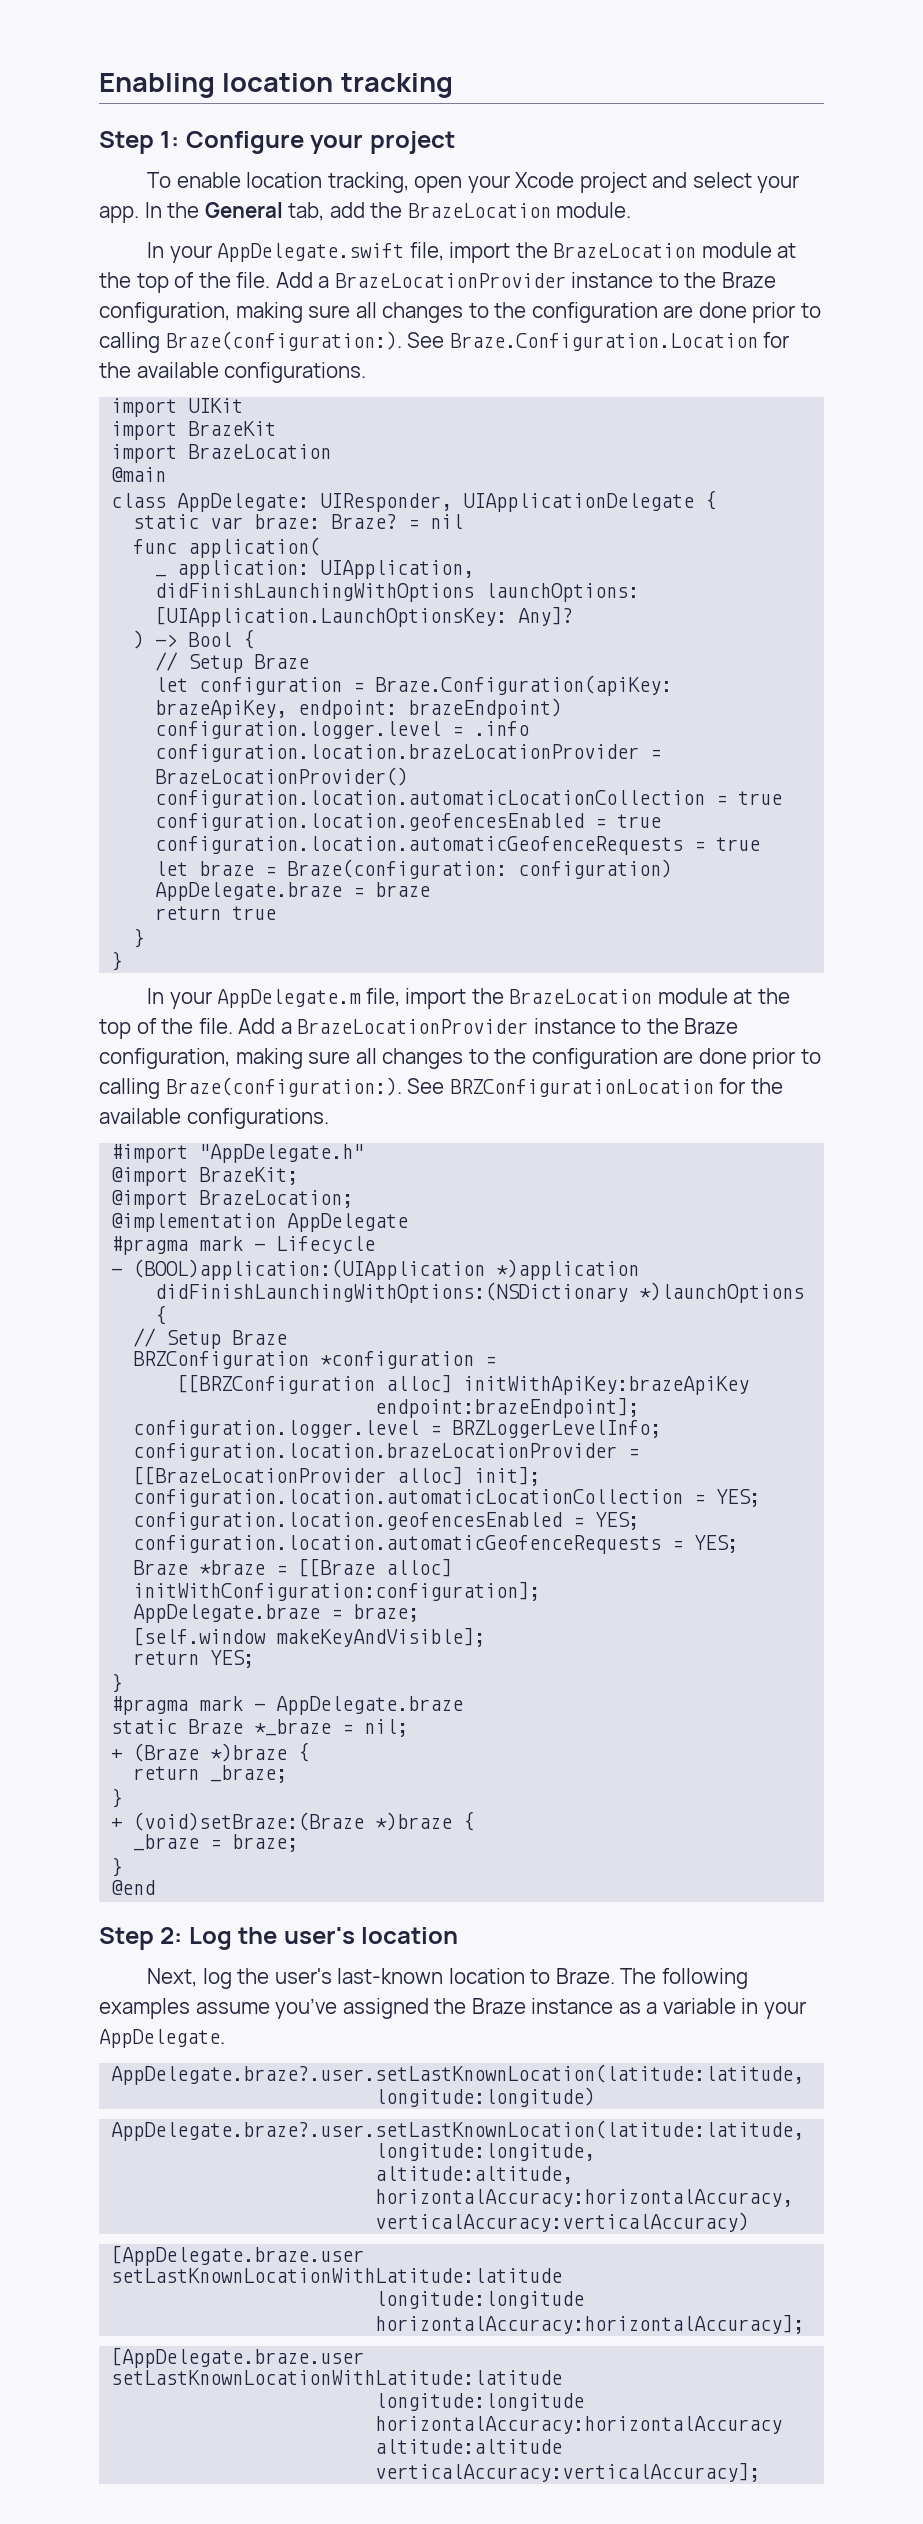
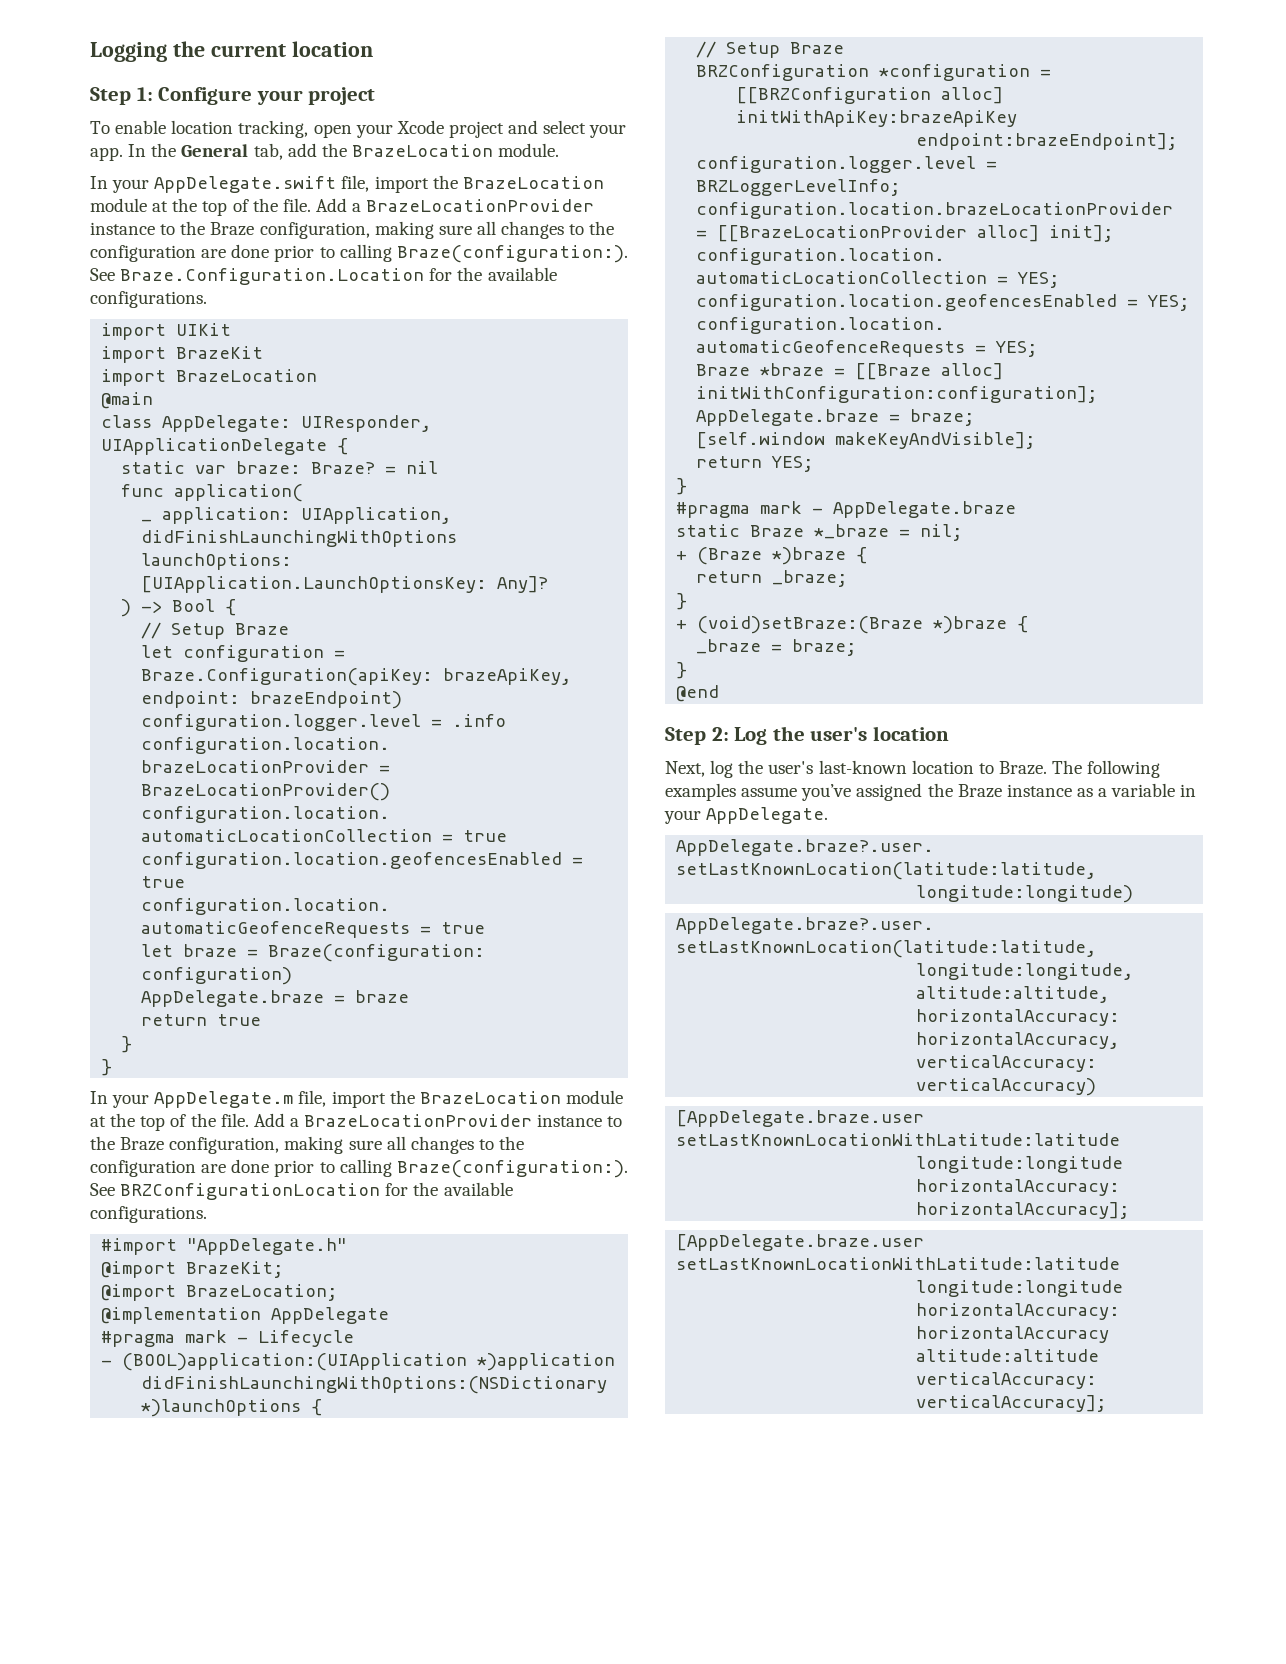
- Enabling location tracking
+ Logging the current location

